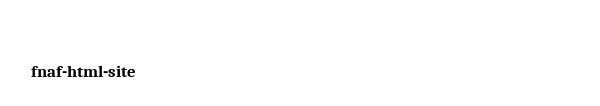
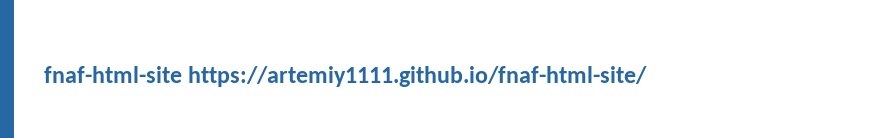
- fnaf-html-site
+ fnaf-html-site https://artemiy1111.github.io/fnaf-html-site/

